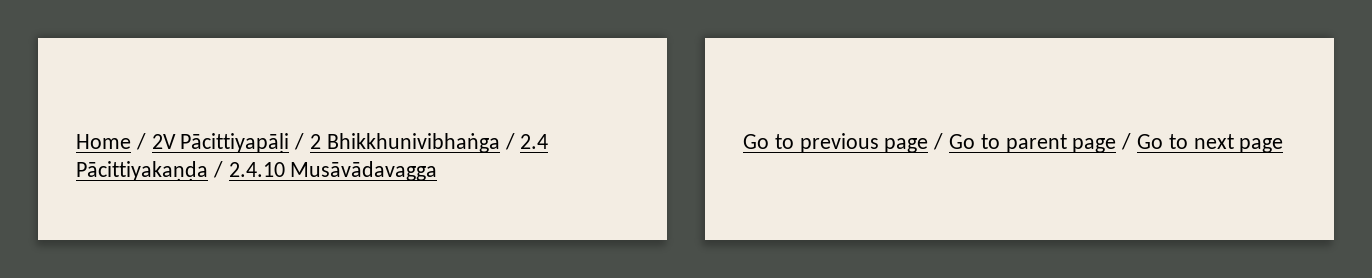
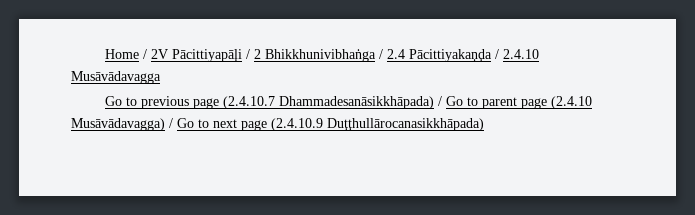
- Go to previous page / Go to parent page / Go to next page
+ Go to previous page (2.4.10.7 Dhammadesanāsikkhāpada) / Go to parent page (2.4.10 Musāvādavagga) / Go to next page (2.4.10.9 Duṭṭhullārocanasikkhāpada)

